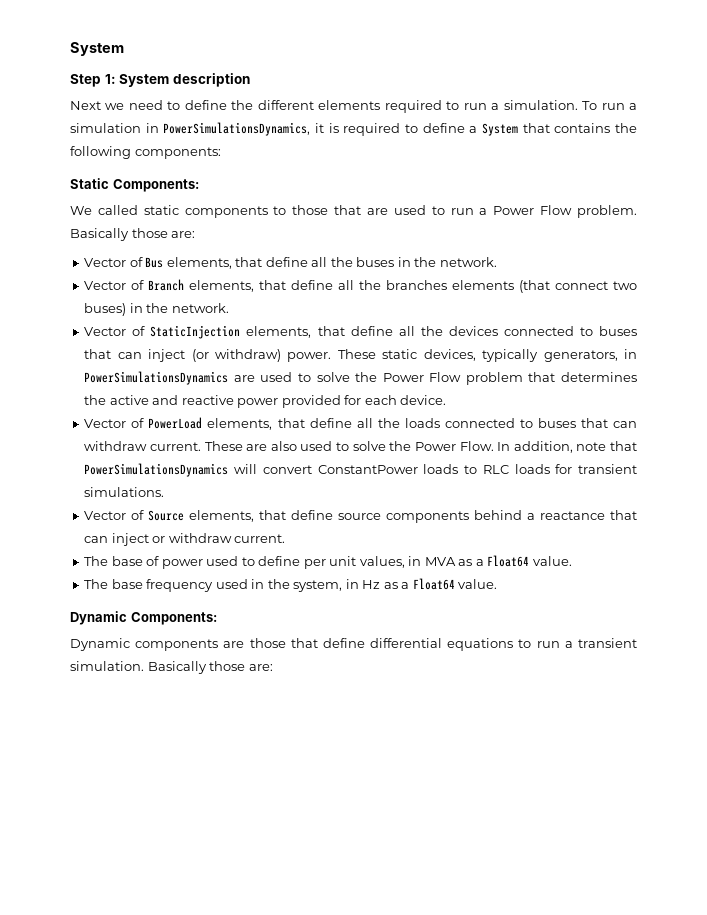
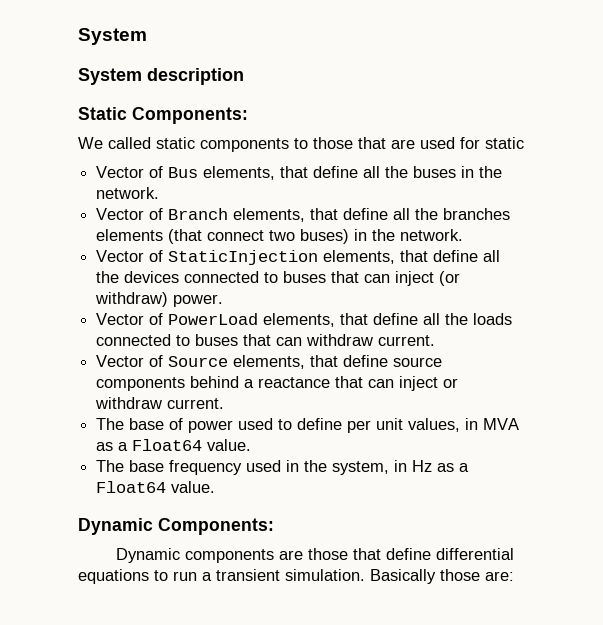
- Step 1: System description
+ System description
- Next we need to define the different elements required to run a simulation. To run a simulation in PowerSimulationsDynamics, it is required to define a System that contains the following components:
- We called static components to those that are used to run a Power Flow problem. Basically those are:
+ We called static components to those that are used for static
- These static devices, typically generators, in PowerSimulationsDynamics are used to solve the Power Flow problem that determines the active and reactive power provided for each device.
- These are also used to solve the Power Flow. In addition, note that PowerSimulationsDynamics will convert ConstantPower loads to RLC loads for transient simulations.

